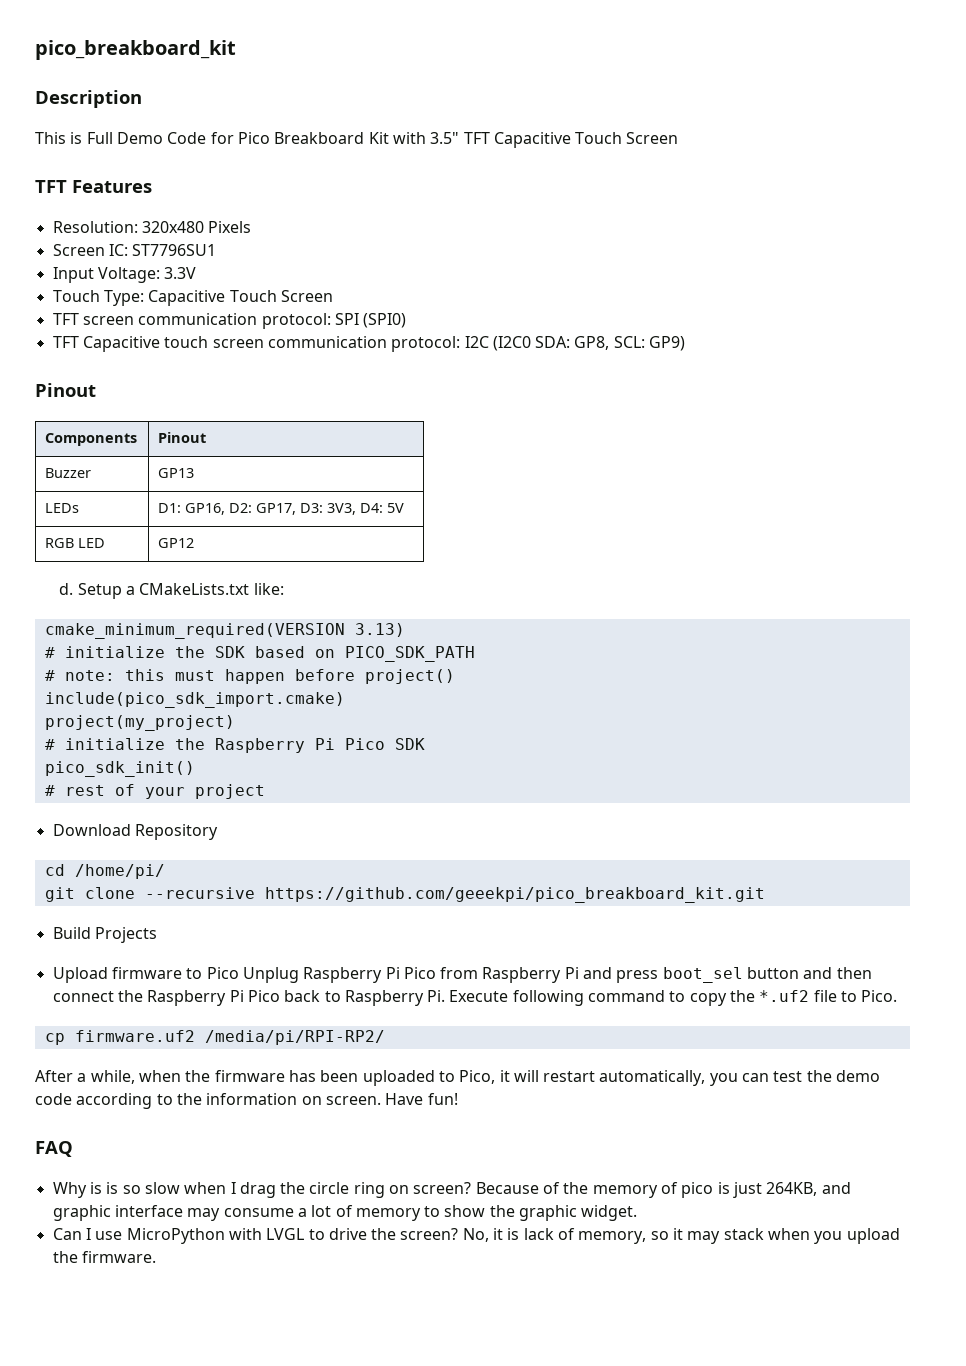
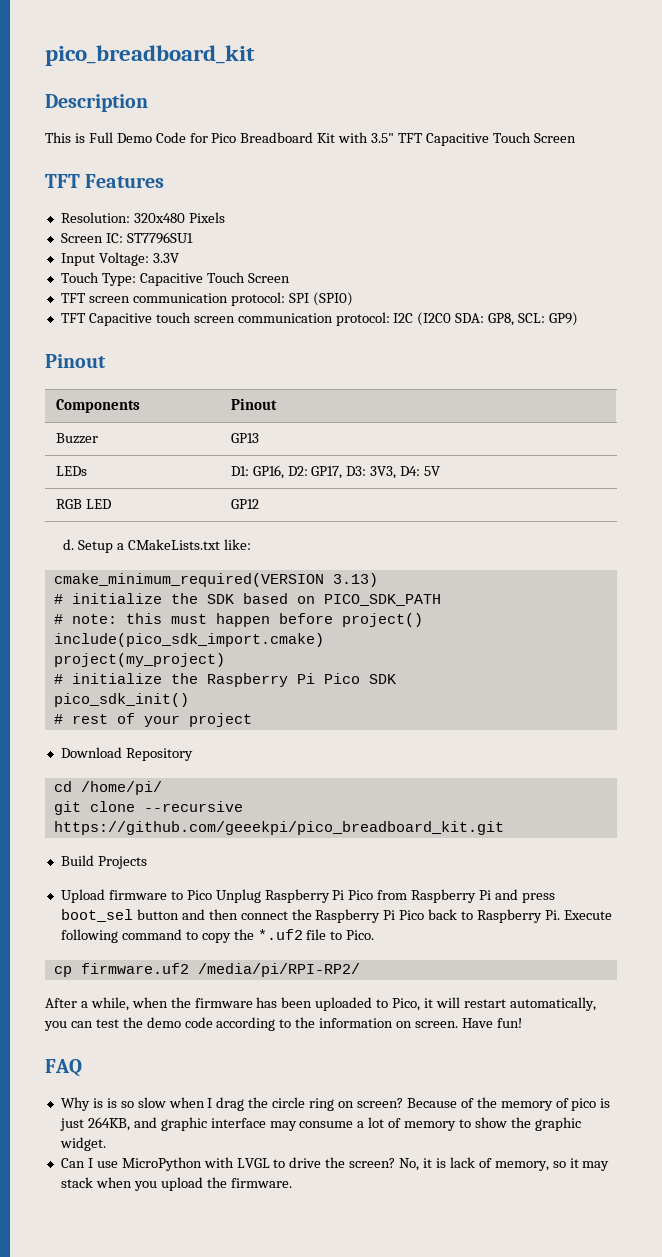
- pico_breakboard_kit
+ pico_breadboard_kit
- This is Full Demo Code for Pico Breakboard Kit with 3.5" TFT Capacitive Touch Screen
+ This is Full Demo Code for Pico Breadboard Kit with 3.5" TFT Capacitive Touch Screen
- git clone --recursive https://github.com/geeekpi/pico_breakboard_kit.git
+ git clone --recursive https://github.com/geeekpi/pico_breadboard_kit.git

